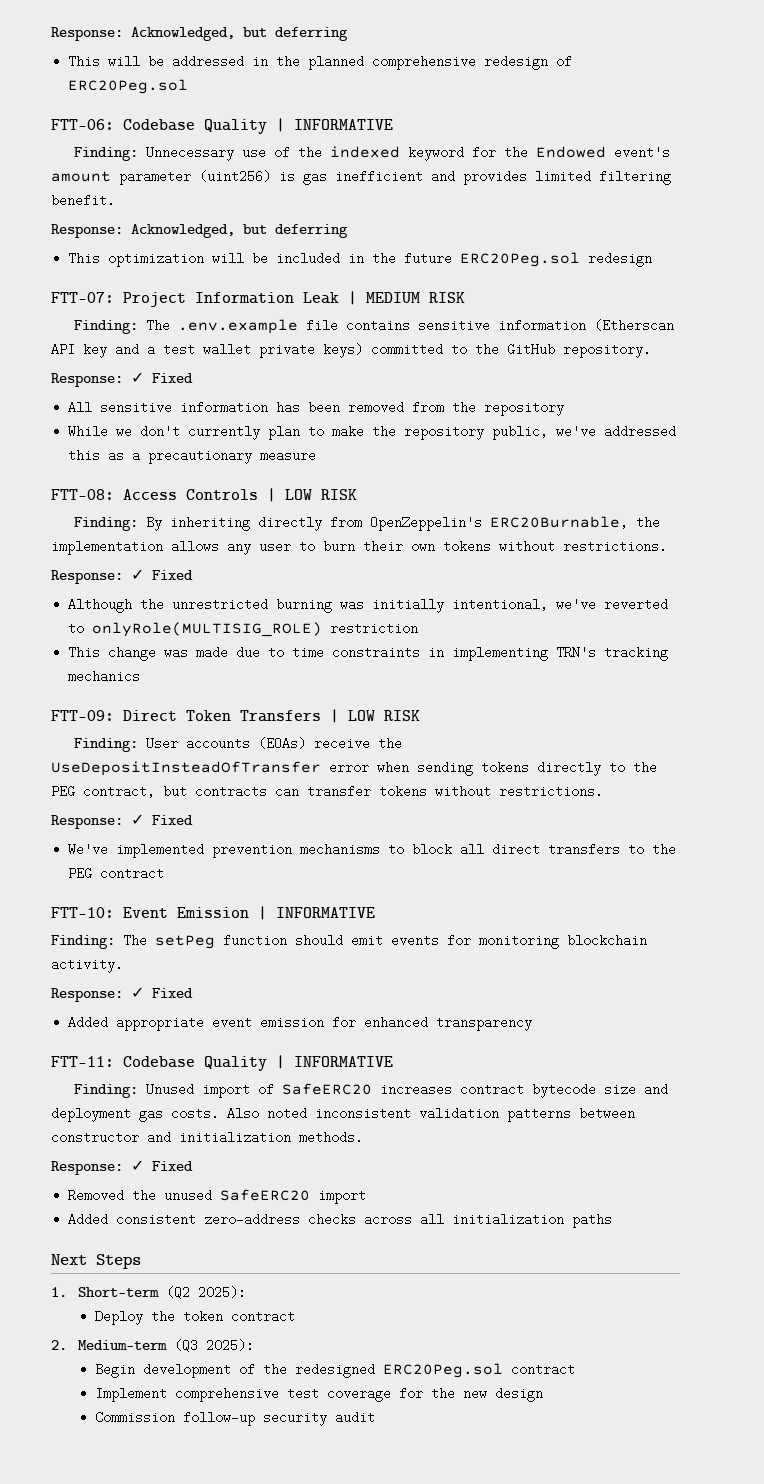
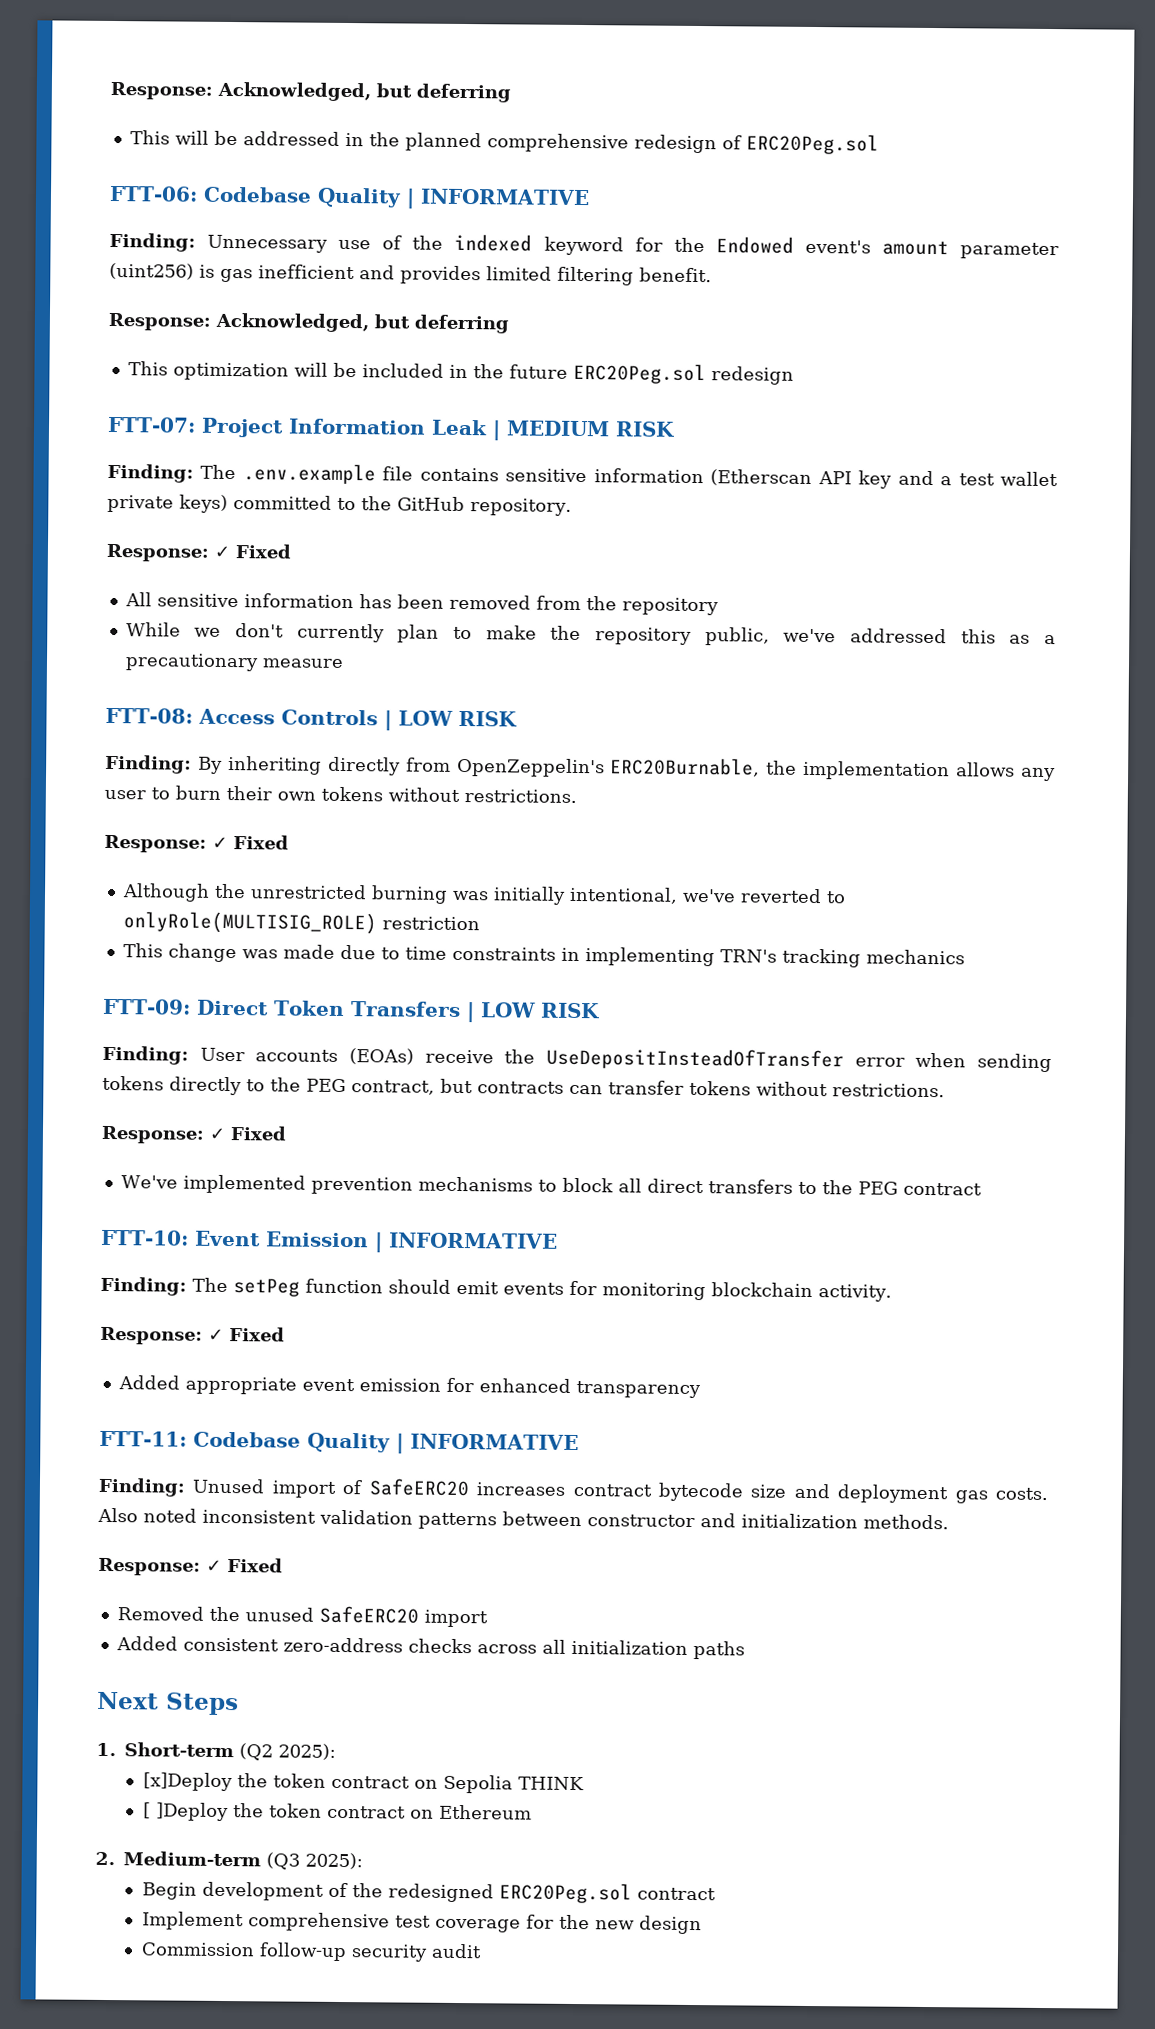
- Deploy the token contract
+ [x]Deploy the token contract on Sepolia THINK
+ [ ]Deploy the token contract on Ethereum

